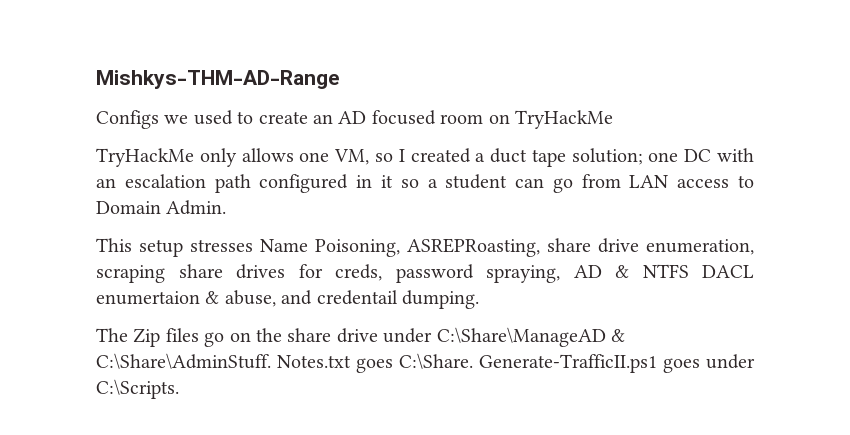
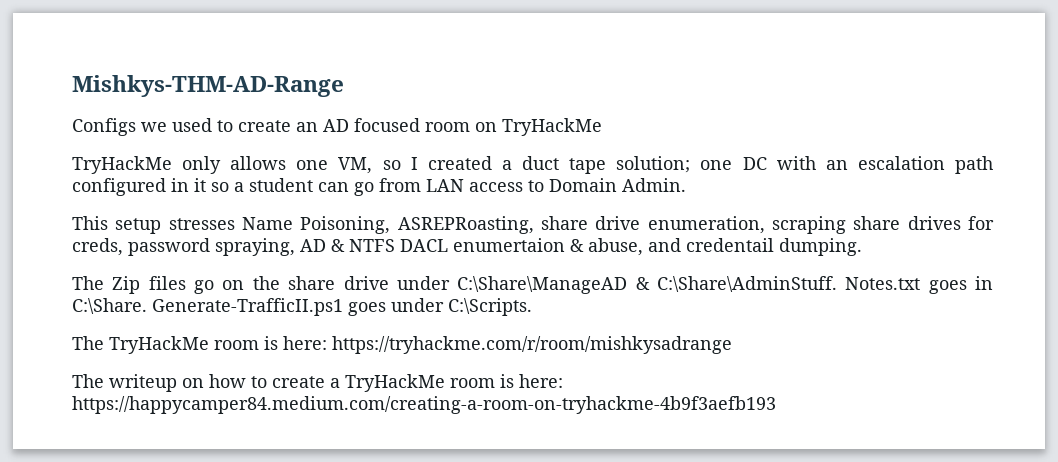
- Notes.txt goes C:\Share.
+ Notes.txt goes in C:\Share.
+ The TryHackMe room is here: https://tryhackme.com/r/room/mishkysadrange
+ The writeup on how to create a TryHackMe room is here: https://happycamper84.medium.com/creating-a-room-on-tryhackme-4b9f3aefb193

